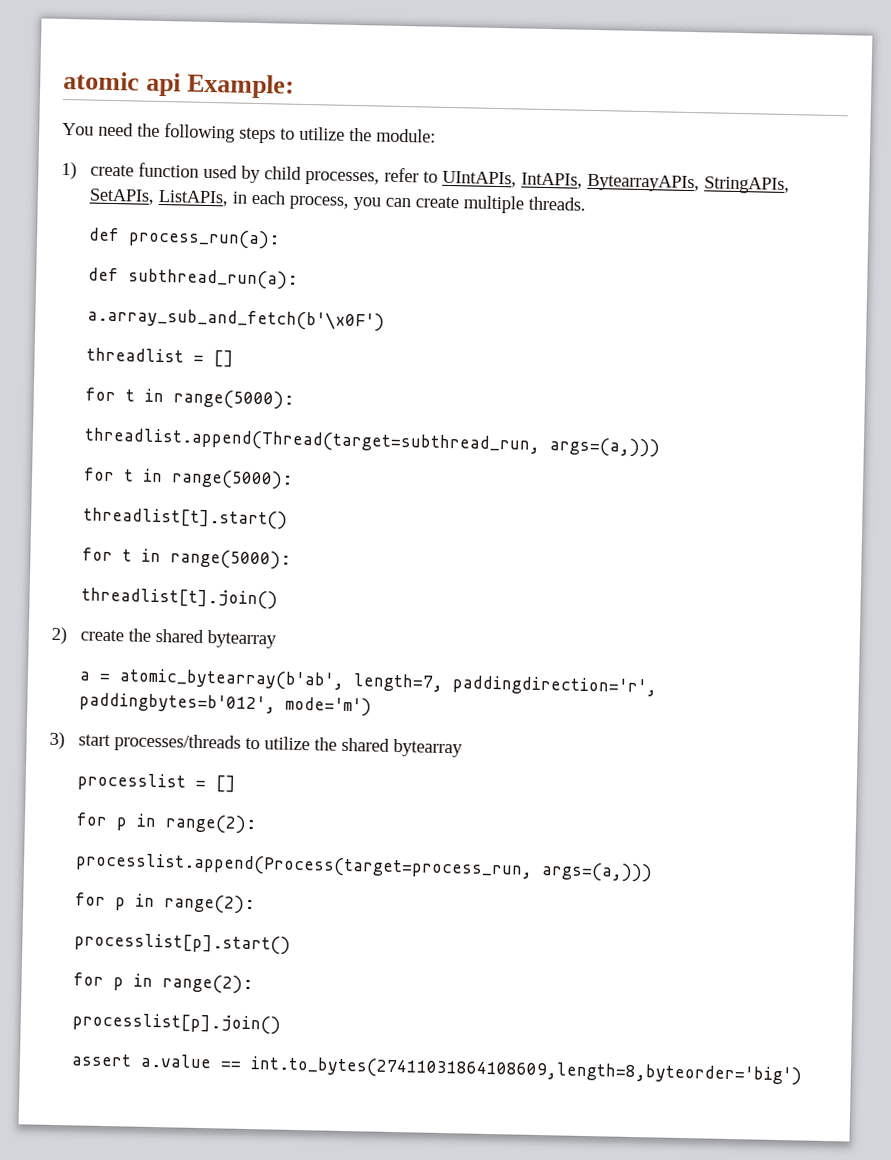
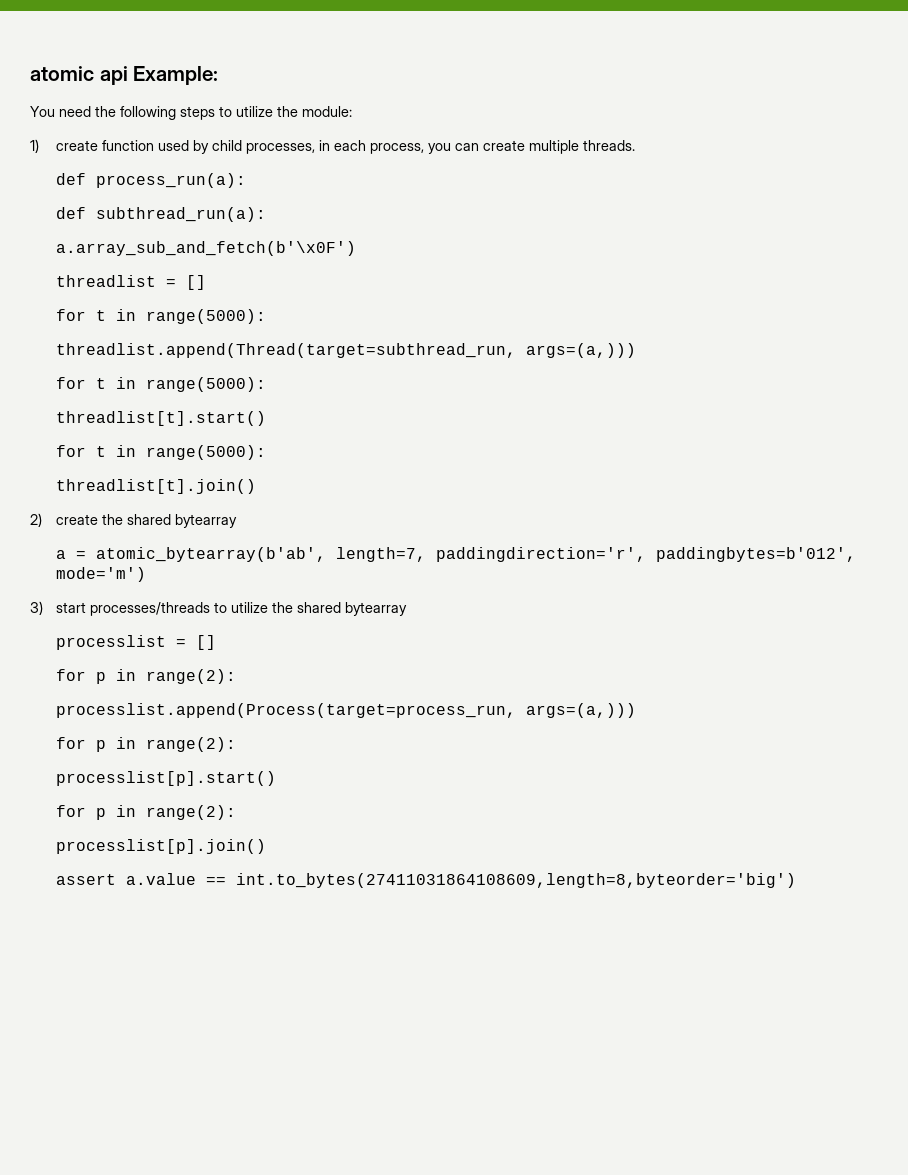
- 1) create function used by child processes, refer to UIntAPIs, IntAPIs, BytearrayAPIs, StringAPIs, SetAPIs, ListAPIs, in each process, you can create multiple threads.
+ 1) create function used by child processes, in each process, you can create multiple threads.

